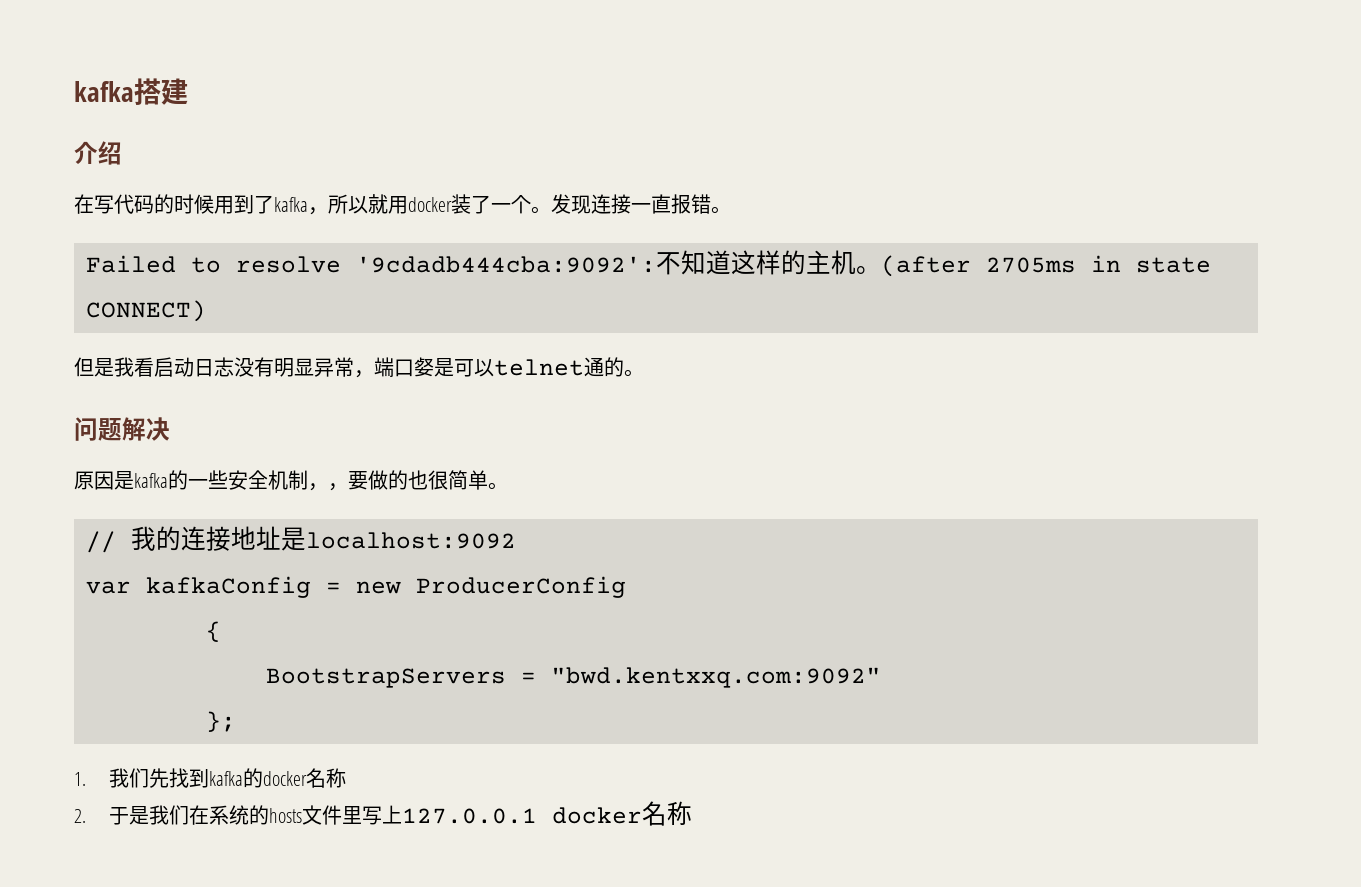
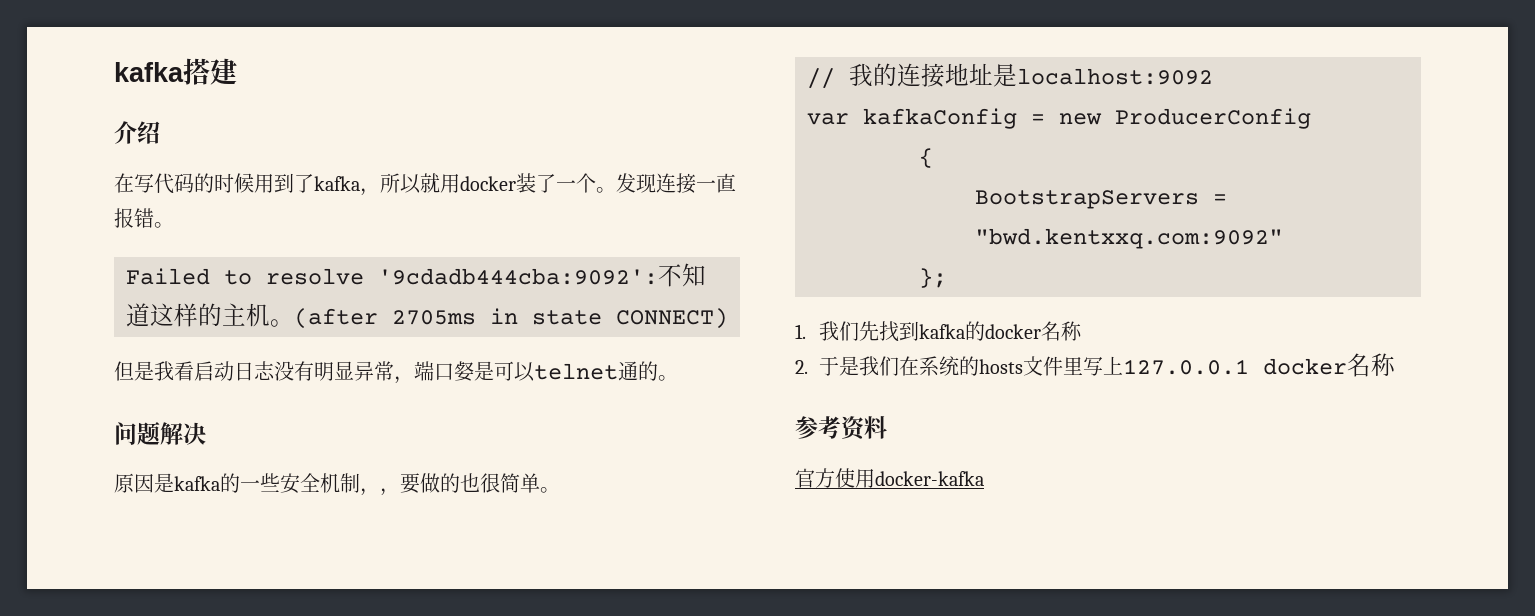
+ 参考资料
+ 官方使用docker-kafka

